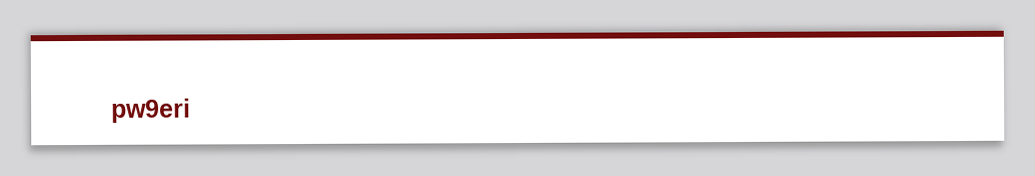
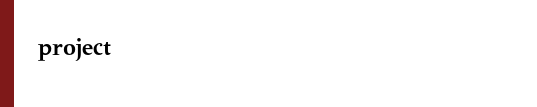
- pw9eri
+ project

